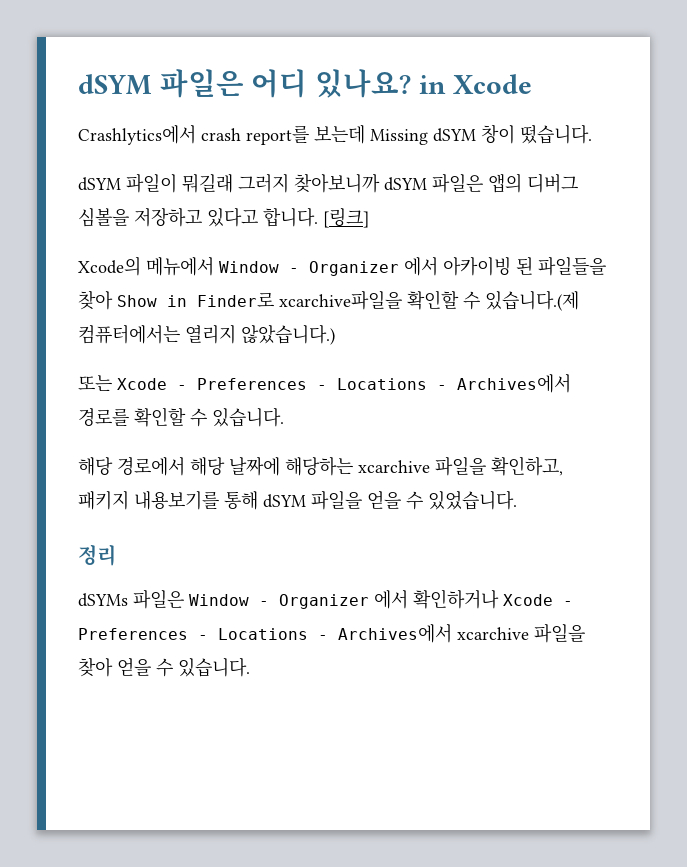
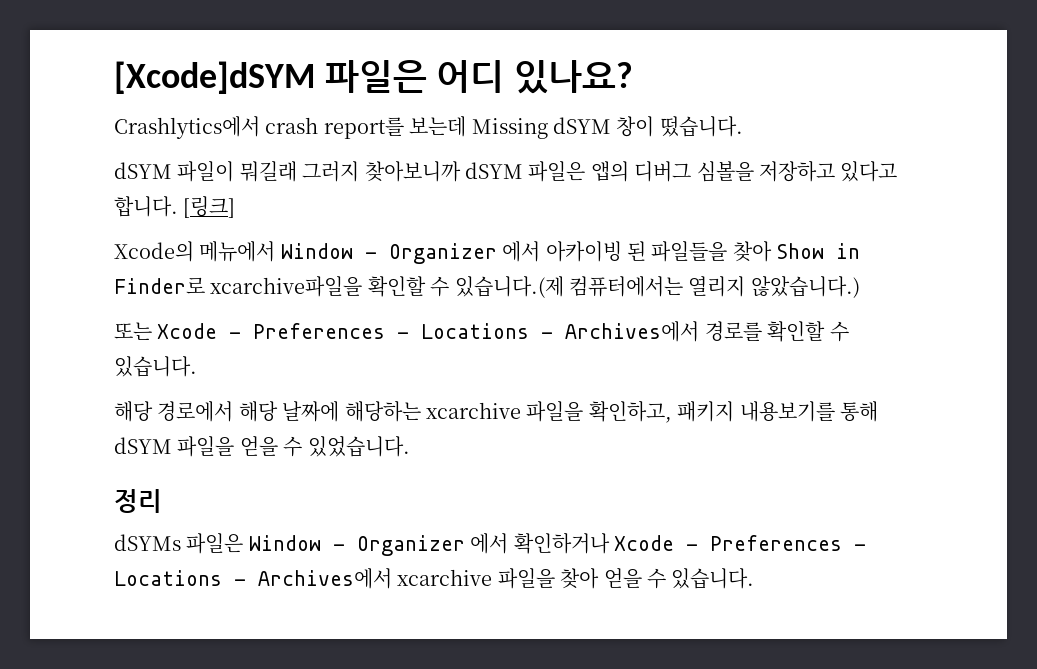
- dSYM 파일은 어디 있나요? in Xcode
+ [Xcode]dSYM 파일은 어디 있나요?

